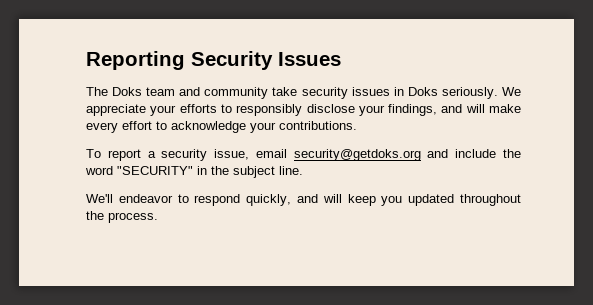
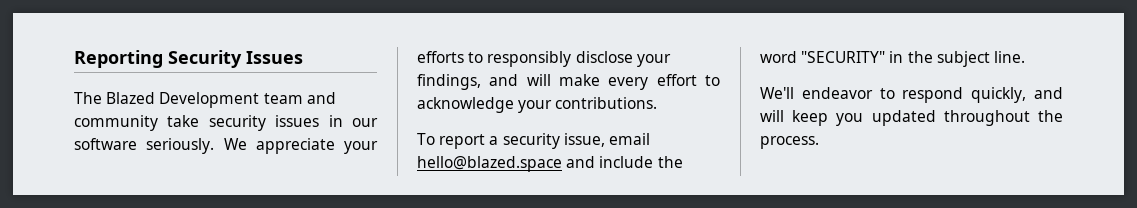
- The Doks team and community take security issues in Doks seriously.
+ The Blazed Development team and community take security issues in our software seriously.
- To report a security issue, email security@getdoks.org and include the word "SECURITY" in the subject line.
+ To report a security issue, email hello@blazed.space and include the word "SECURITY" in the subject line.

